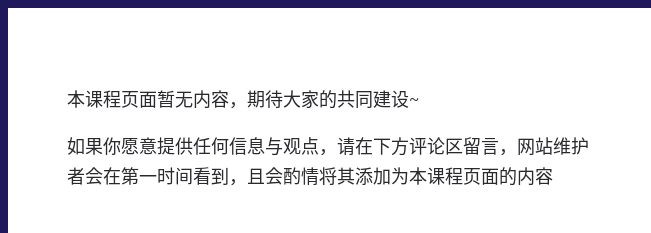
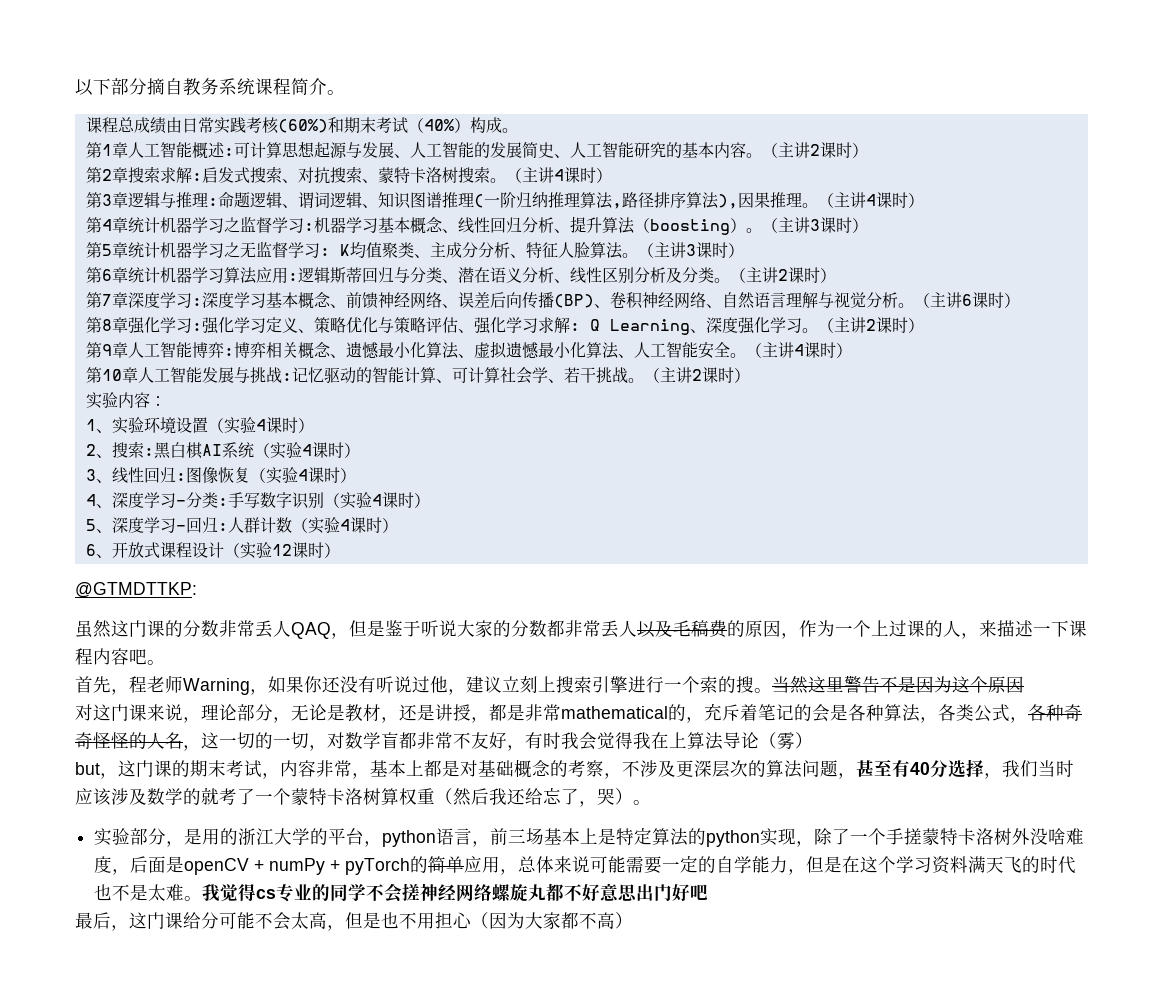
- 本课程页面暂无内容，期待大家的共同建设~
- 如果你愿意提供任何信息与观点，请在下方评论区留言，网站维护者会在第一时间看到，且会酌情将其添加为本课程页面的内容
+ 以下部分摘自教务系统课程简介。
+ 课程总成绩由日常实践考核(60%)和期末考试（40%）构成。
+ 第1章人工智能概述:可计算思想起源与发展、人工智能的发展简史、人工智能研究的基本内容。（主讲2课时）
+ 第2章搜索求解:启发式搜索、对抗搜索、蒙特卡洛树搜索。（主讲4课时）
+ 第3章逻辑与推理:命题逻辑、谓词逻辑、知识图谱推理(一阶归纳推理算法,路径排序算法),因果推理。（主讲4课时）
+ 第4章统计机器学习之监督学习:机器学习基本概念、线性回归分析、提升算法（boosting）。（主讲3课时）
+ 第5章统计机器学习之无监督学习: K均值聚类、主成分分析、特征人脸算法。（主讲3课时）
+ 第6章统计机器学习算法应用:逻辑斯蒂回归与分类、潜在语义分析、线性区别分析及分类。（主讲2课时）
+ 第7章深度学习:深度学习基本概念、前馈神经网络、误差后向传播(BP)、卷积神经网络、自然语言理解与视觉分析。（主讲6课时）
+ 第8章强化学习:强化学习定义、策略优化与策略评估、强化学习求解: Q Learning、深度强化学习。（主讲2课时）
+ 第9章人工智能博弈:博弈相关概念、遗憾最小化算法、虚拟遗憾最小化算法、人工智能安全。（主讲4课时）
+ 第10章人工智能发展与挑战:记忆驱动的智能计算、可计算社会学、若干挑战。（主讲2课时）
+ 实验内容：
+ 1、实验环境设置（实验4课时）
+ 2、搜索:黑白棋AI系统（实验4课时）
+ 3、线性回归:图像恢复（实验4课时）
+ 4、深度学习-分类:手写数字识别（实验4课时）
+ 5、深度学习-回归:人群计数（实验4课时）
+ 6、开放式课程设计（实验12课时）
+ @GTMDTTKP:
+ 虽然这门课的分数非常丢人QAQ，但是鉴于听说大家的分数都非常丢人以及毛稿费的原因，作为一个上过课的人，来描述一下课程内容吧。
+ 首先，程老师Warning，如果你还没有听说过他，建议立刻上搜索引擎进行一个索的搜。当然这里警告不是因为这个原因
+ 对这门课来说，理论部分，无论是教材，还是讲授，都是非常mathematical的，充斥着笔记的会是各种算法，各类公式，各种奇奇怪怪的人名，这一切的一切，对数学盲都非常不友好，有时我会觉得我在上算法导论（雾）
+ but，这门课的期末考试，内容非常，基本上都是对基础概念的考察，不涉及更深层次的算法问题，甚至有40分选择，我们当时应该涉及数学的就考了一个蒙特卡洛树算权重（然后我还给忘了，哭）。
+ 实验部分，是用的浙江大学的平台，python语言，前三场基本上是特定算法的python实现，除了一个手搓蒙特卡洛树外没啥难度，后面是openCV + numPy + pyTorch的简单应用，总体来说可能需要一定的自学能力，但是在这个学习资料满天飞的时代也不是太难。我觉得cs专业的同学不会搓神经网络螺旋丸都不好意思出门好吧
+ 最后，这门课给分可能不会太高，但是也不用担心（因为大家都不高）

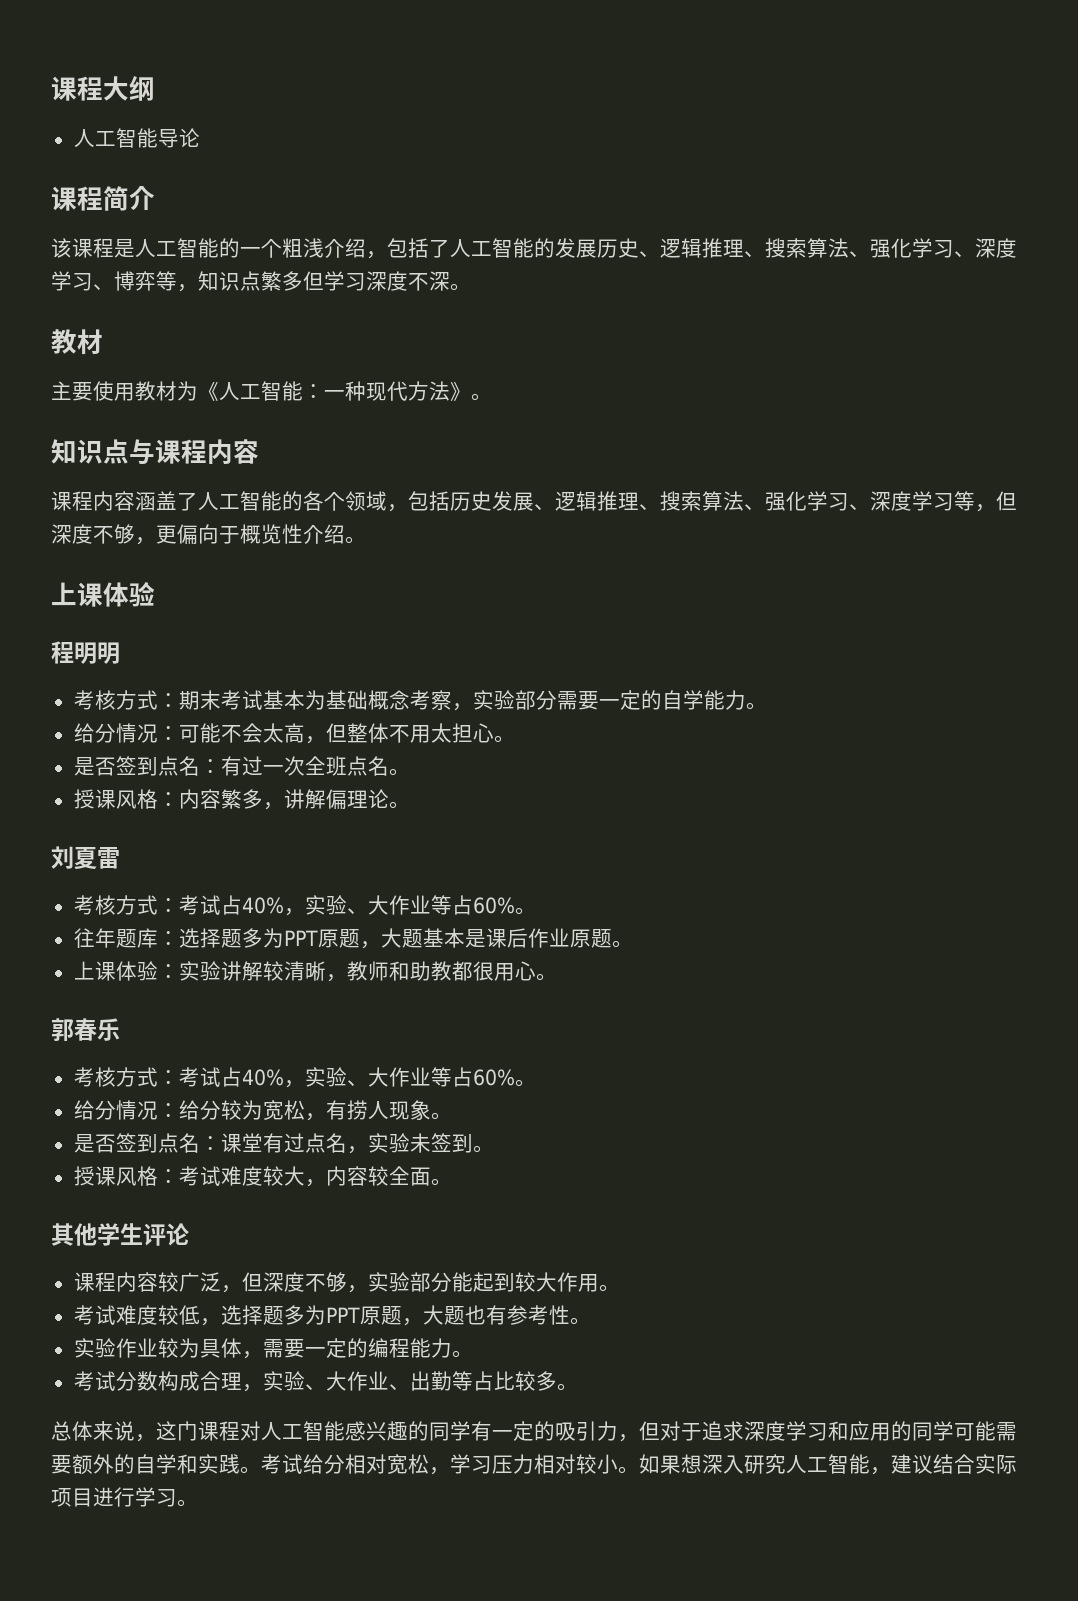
- 以下部分摘自教务系统课程简介。
- 课程总成绩由日常实践考核(60%)和期末考试（40%）构成。
- 第1章人工智能概述:可计算思想起源与发展、人工智能的发展简史、人工智能研究的基本内容。（主讲2课时）
- 第2章搜索求解:启发式搜索、对抗搜索、蒙特卡洛树搜索。（主讲4课时）
- 第3章逻辑与推理:命题逻辑、谓词逻辑、知识图谱推理(一阶归纳推理算法,路径排序算法),因果推理。（主讲4课时）
- 第4章统计机器学习之监督学习:机器学习基本概念、线性回归分析、提升算法（boosting）。（主讲3课时）
- 第5章统计机器学习之无监督学习: K均值聚类、主成分分析、特征人脸算法。（主讲3课时）
- 第6章统计机器学习算法应用:逻辑斯蒂回归与分类、潜在语义分析、线性区别分析及分类。（主讲2课时）
- 第7章深度学习:深度学习基本概念、前馈神经网络、误差后向传播(BP)、卷积神经网络、自然语言理解与视觉分析。（主讲6课时）
- 第8章强化学习:强化学习定义、策略优化与策略评估、强化学习求解: Q Learning、深度强化学习。（主讲2课时）
- 第9章人工智能博弈:博弈相关概念、遗憾最小化算法、虚拟遗憾最小化算法、人工智能安全。（主讲4课时）
- 第10章人工智能发展与挑战:记忆驱动的智能计算、可计算社会学、若干挑战。（主讲2课时）
- 实验内容：
- 1、实验环境设置（实验4课时）
- 2、搜索:黑白棋AI系统（实验4课时）
- 3、线性回归:图像恢复（实验4课时）
- 4、深度学习-分类:手写数字识别（实验4课时）
- 5、深度学习-回归:人群计数（实验4课时）
- 6、开放式课程设计（实验12课时）
- @GTMDTTKP:
- 虽然这门课的分数非常丢人QAQ，但是鉴于听说大家的分数都非常丢人以及毛稿费的原因，作为一个上过课的人，来描述一下课程内容吧。
- 首先，程老师Warning，如果你还没有听说过他，建议立刻上搜索引擎进行一个索的搜。当然这里警告不是因为这个原因
- 对这门课来说，理论部分，无论是教材，还是讲授，都是非常mathematical的，充斥着笔记的会是各种算法，各类公式，各种奇奇怪怪的人名，这一切的一切，对数学盲都非常不友好，有时我会觉得我在上算法导论（雾）
- but，这门课的期末考试，内容非常，基本上都是对基础概念的考察，不涉及更深层次的算法问题，甚至有40分选择，我们当时应该涉及数学的就考了一个蒙特卡洛树算权重（然后我还给忘了，哭）。
- 实验部分，是用的浙江大学的平台，python语言，前三场基本上是特定算法的python实现，除了一个手搓蒙特卡洛树外没啥难度，后面是openCV + numPy + pyTorch的简单应用，总体来说可能需要一定的自学能力，但是在这个学习资料满天飞的时代也不是太难。我觉得cs专业的同学不会搓神经网络螺旋丸都不好意思出门好吧
- 最后，这门课给分可能不会太高，但是也不用担心（因为大家都不高）
+ 课程大纲
+ 人工智能导论
+ 课程简介
+ 该课程是人工智能的一个粗浅介绍，包括了人工智能的发展历史、逻辑推理、搜索算法、强化学习、深度学习、博弈等，知识点繁多但学习深度不深。
+ 教材
+ 主要使用教材为《人工智能：一种现代方法》。
+ 知识点与课程内容
+ 课程内容涵盖了人工智能的各个领域，包括历史发展、逻辑推理、搜索算法、强化学习、深度学习等，但深度不够，更偏向于概览性介绍。
+ 上课体验
+ 程明明
+ 考核方式：期末考试基本为基础概念考察，实验部分需要一定的自学能力。
+ 给分情况：可能不会太高，但整体不用太担心。
+ 是否签到点名：有过一次全班点名。
+ 授课风格：内容繁多，讲解偏理论。
+ 刘夏雷
+ 考核方式：考试占40%，实验、大作业等占60%。
+ 往年题库：选择题多为PPT原题，大题基本是课后作业原题。
+ 上课体验：实验讲解较清晰，教师和助教都很用心。
+ 郭春乐
+ 考核方式：考试占40%，实验、大作业等占60%。
+ 给分情况：给分较为宽松，有捞人现象。
+ 是否签到点名：课堂有过点名，实验未签到。
+ 授课风格：考试难度较大，内容较全面。
+ 其他学生评论
+ 课程内容较广泛，但深度不够，实验部分能起到较大作用。
+ 考试难度较低，选择题多为PPT原题，大题也有参考性。
+ 实验作业较为具体，需要一定的编程能力。
+ 考试分数构成合理，实验、大作业、出勤等占比较多。
+ 总体来说，这门课程对人工智能感兴趣的同学有一定的吸引力，但对于追求深度学习和应用的同学可能需要额外的自学和实践。考试给分相对宽松，学习压力相对较小。如果想深入研究人工智能，建议结合实际项目进行学习。

